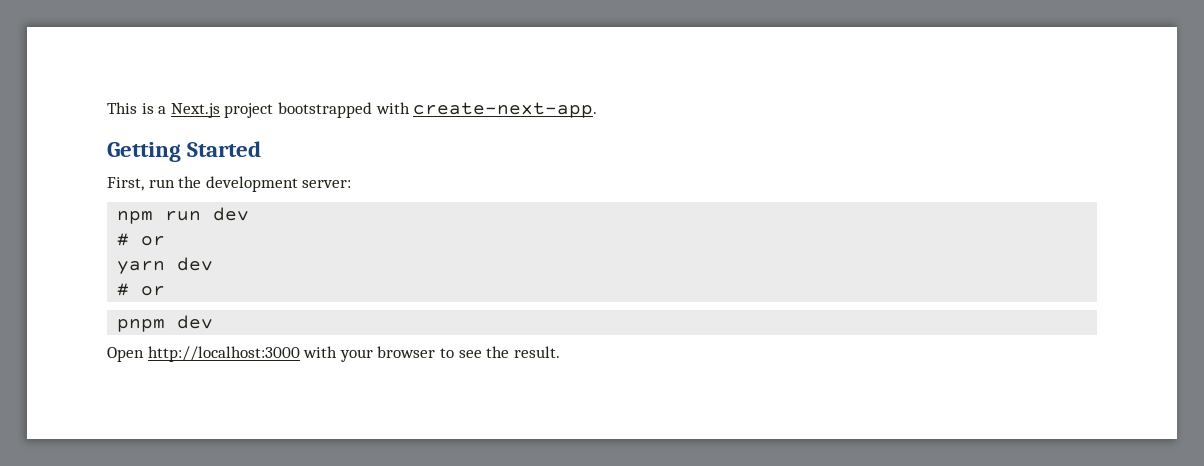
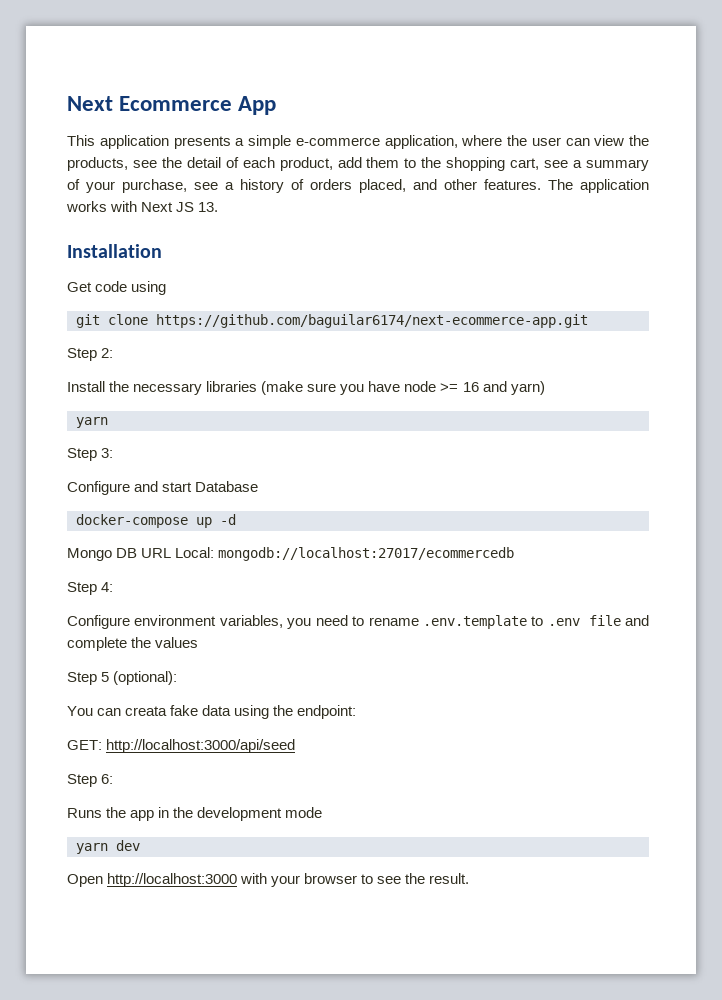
- This is a Next.js project bootstrapped with create-next-app.
- Getting Started
- First, run the development server:
- npm run dev
- # or
+ Next Ecommerce App
+ This application presents a simple e-commerce application, where the user can view the products, see the detail of each product, add them to the shopping cart, see a summary of your purchase, see a history of orders placed, and other features. The application works with Next JS 13.
+ Installation
+ Get code using
+ git clone https://github.com/baguilar6174/next-ecommerce-app.git
+ Step 2:
+ Install the necessary libraries (make sure you have node >= 16 and yarn)
+ yarn
+ Step 3:
+ Configure and start Database
+ docker-compose up -d
+ Mongo DB URL Local: mongodb://localhost:27017/ecommercedb
+ Step 4:
+ Configure environment variables, you need to rename .env.template to .env file and complete the values
+ Step 5 (optional):
+ You can creata fake data using the endpoint:
+ GET: http://localhost:3000/api/seed
+ Step 6:
+ Runs the app in the development mode
  yarn dev
- # or
- pnpm dev

